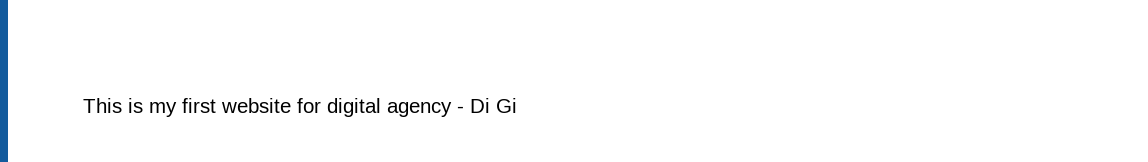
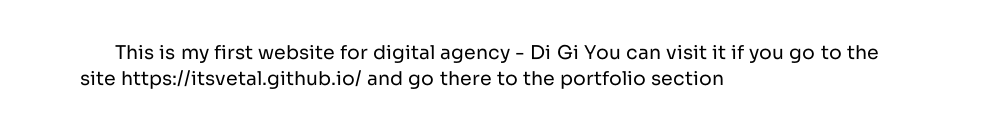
- This is my first website for digital agency - Di Gi
+ This is my first website for digital agency - Di Gi You can visit it if you go to the site https://itsvetal.github.io/ and go there to the portfolio section

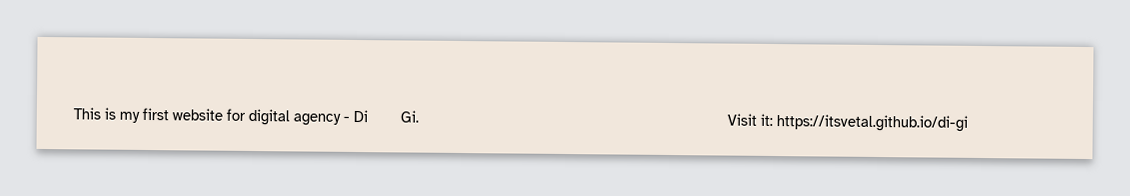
- This is my first website for digital agency - Di Gi You can visit it if you go to the site https://itsvetal.github.io/ and go there to the portfolio section
+ This is my first website for digital agency - Di Gi.
+ Visit it: https://itsvetal.github.io/di-gi

